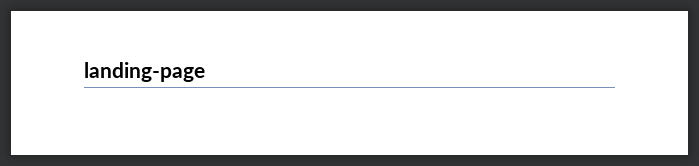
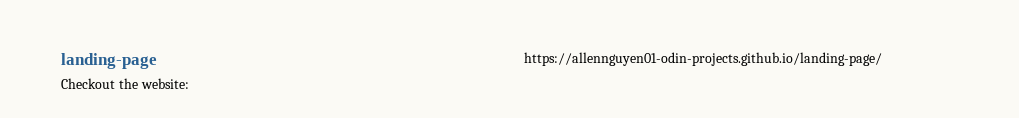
+ Checkout the website: https://allennguyen01-odin-projects.github.io/landing-page/

